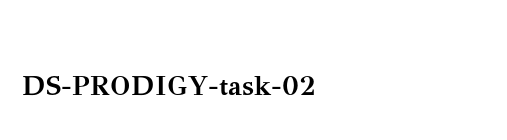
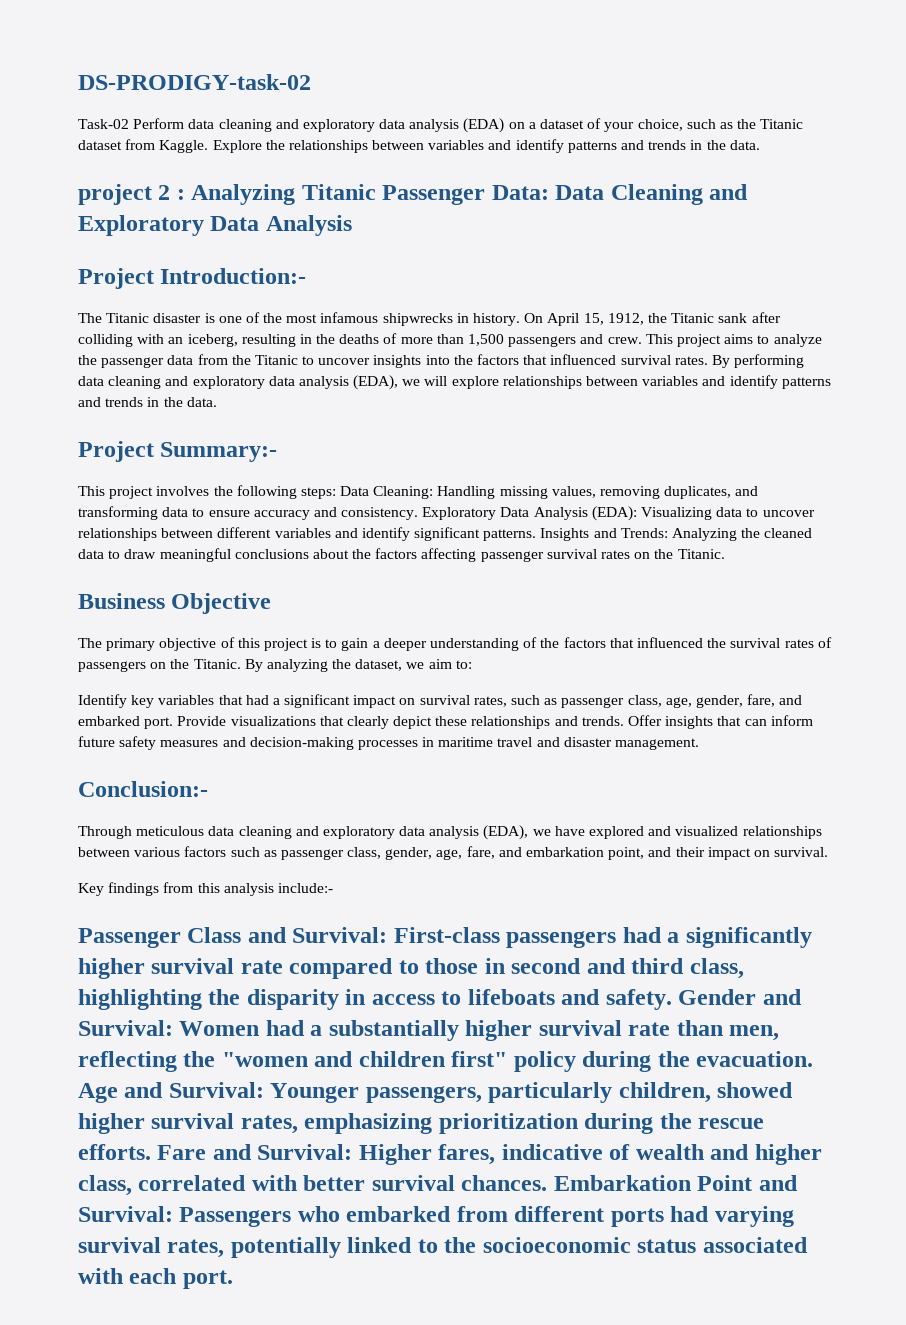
+ Task-02 Perform data cleaning and exploratory data analysis (EDA) on a dataset of your choice, such as the Titanic dataset from Kaggle. Explore the relationships between variables and identify patterns and trends in the data.
+ project 2 : Analyzing Titanic Passenger Data: Data Cleaning and Exploratory Data Analysis
+ Project Introduction:-
+ The Titanic disaster is one of the most infamous shipwrecks in history. On April 15, 1912, the Titanic sank after colliding with an iceberg, resulting in the deaths of more than 1,500 passengers and crew. This project aims to analyze the passenger data from the Titanic to uncover insights into the factors that influenced survival rates. By performing data cleaning and exploratory data analysis (EDA), we will explore relationships between variables and identify patterns and trends in the data.
+ Project Summary:-
+ This project involves the following steps: Data Cleaning: Handling missing values, removing duplicates, and transforming data to ensure accuracy and consistency. Exploratory Data Analysis (EDA): Visualizing data to uncover relationships between different variables and identify significant patterns. Insights and Trends: Analyzing the cleaned data to draw meaningful conclusions about the factors affecting passenger survival rates on the Titanic.
+ Business Objective
+ The primary objective of this project is to gain a deeper understanding of the factors that influenced the survival rates of passengers on the Titanic. By analyzing the dataset, we aim to:
+ Identify key variables that had a significant impact on survival rates, such as passenger class, age, gender, fare, and embarked port. Provide visualizations that clearly depict these relationships and trends. Offer insights that can inform future safety measures and decision-making processes in maritime travel and disaster management.
+ Conclusion:-
+ Through meticulous data cleaning and exploratory data analysis (EDA), we have explored and visualized relationships between various factors such as passenger class, gender, age, fare, and embarkation point, and their impact on survival.
+ Key findings from this analysis include:-
+ Passenger Class and Survival: First-class passengers had a significantly higher survival rate compared to those in second and third class, highlighting the disparity in access to lifeboats and safety. Gender and Survival: Women had a substantially higher survival rate than men, reflecting the "women and children first" policy during the evacuation. Age and Survival: Younger passengers, particularly children, showed higher survival rates, emphasizing prioritization during the rescue efforts. Fare and Survival: Higher fares, indicative of wealth and higher class, correlated with better survival chances. Embarkation Point and Survival: Passengers who embarked from different ports had varying survival rates, potentially linked to the socioeconomic status associated with each port.

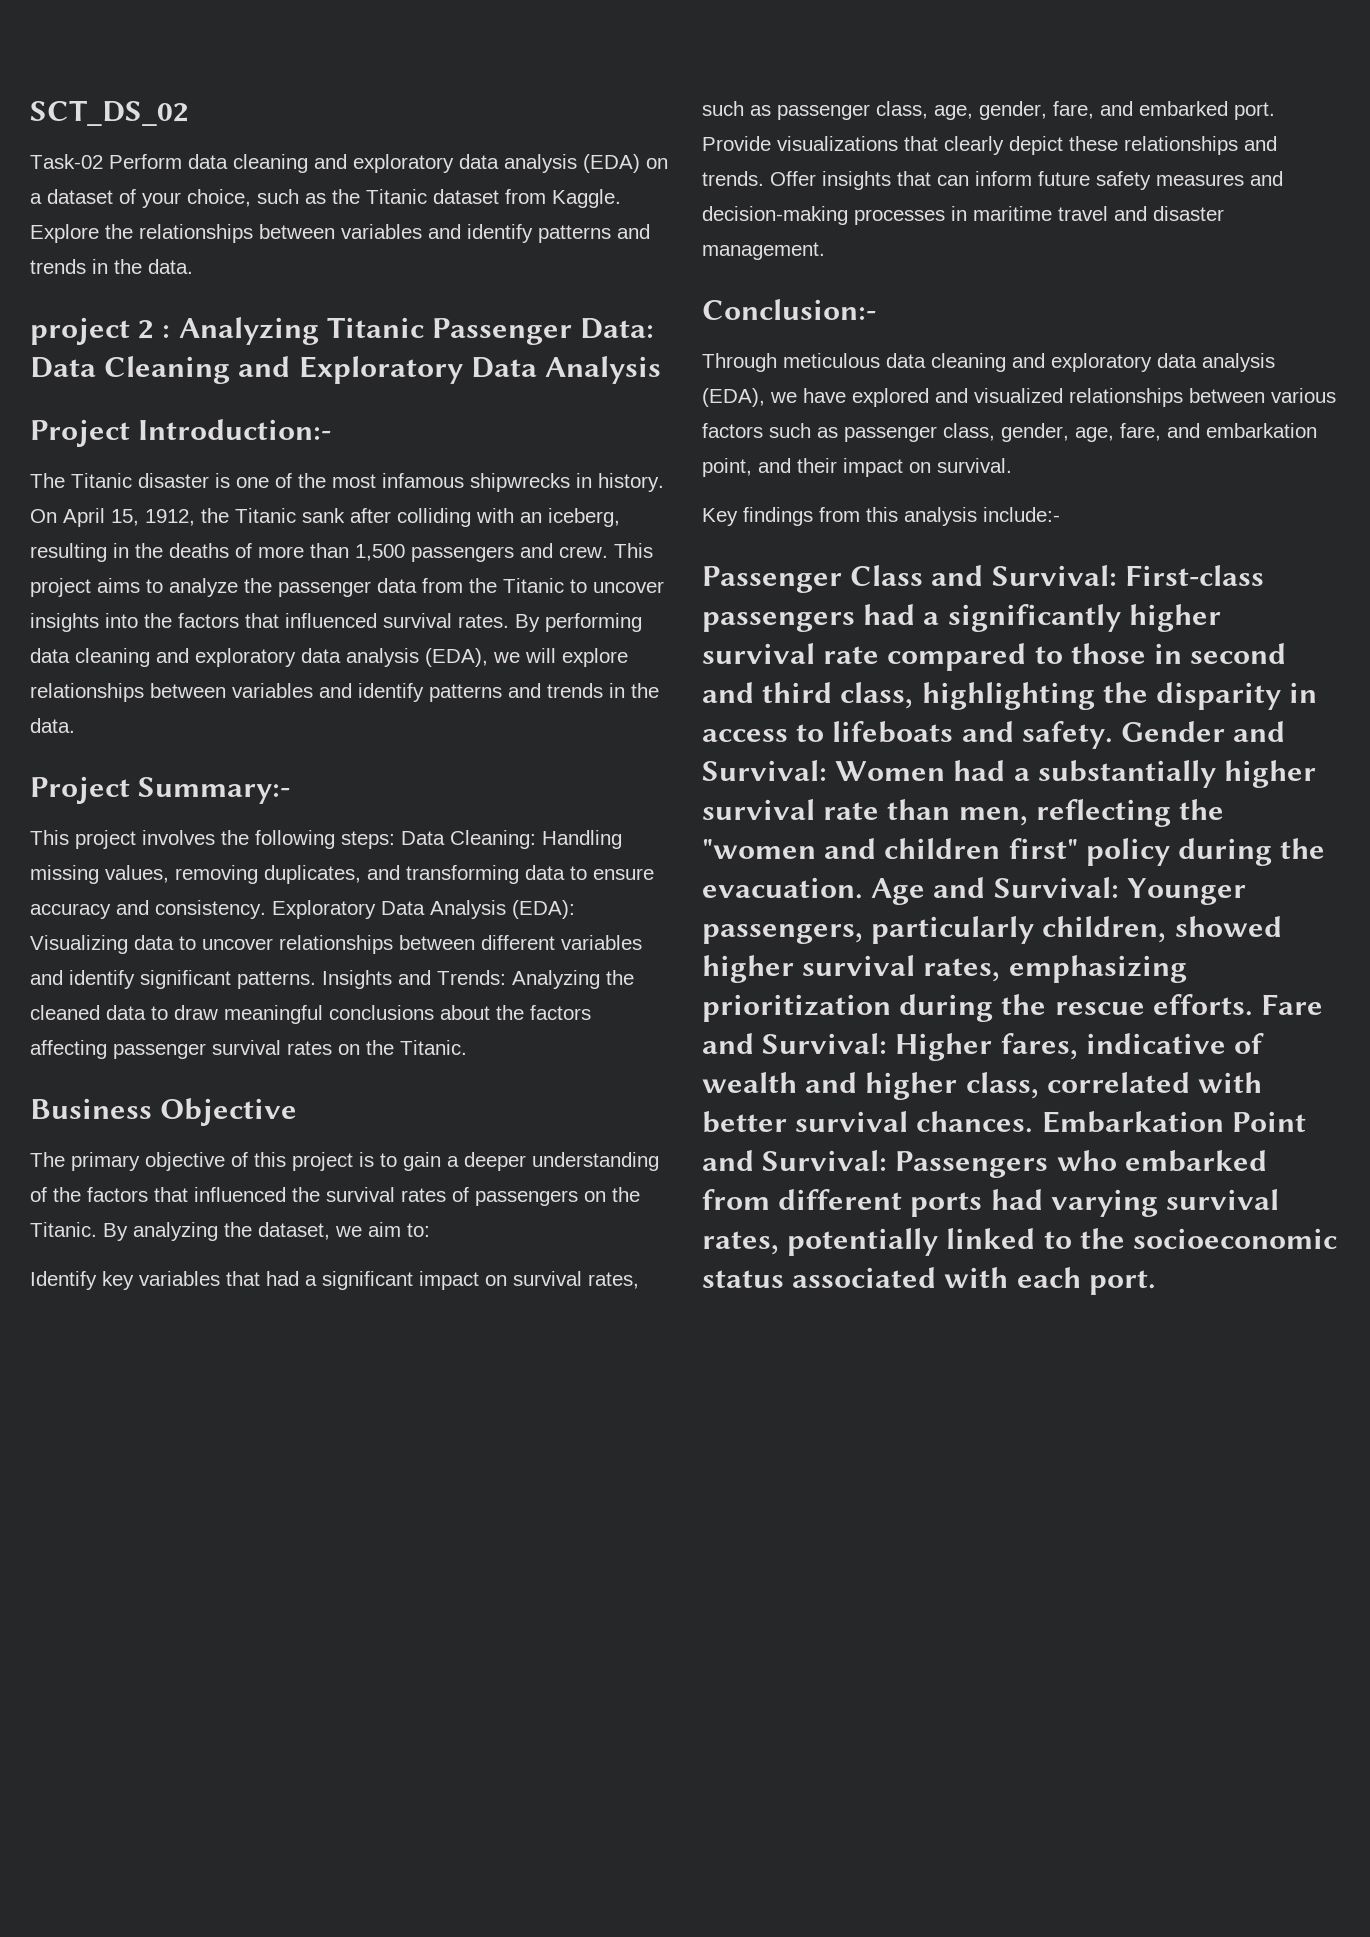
- DS-PRODIGY-task-02
+ SCT_DS_02

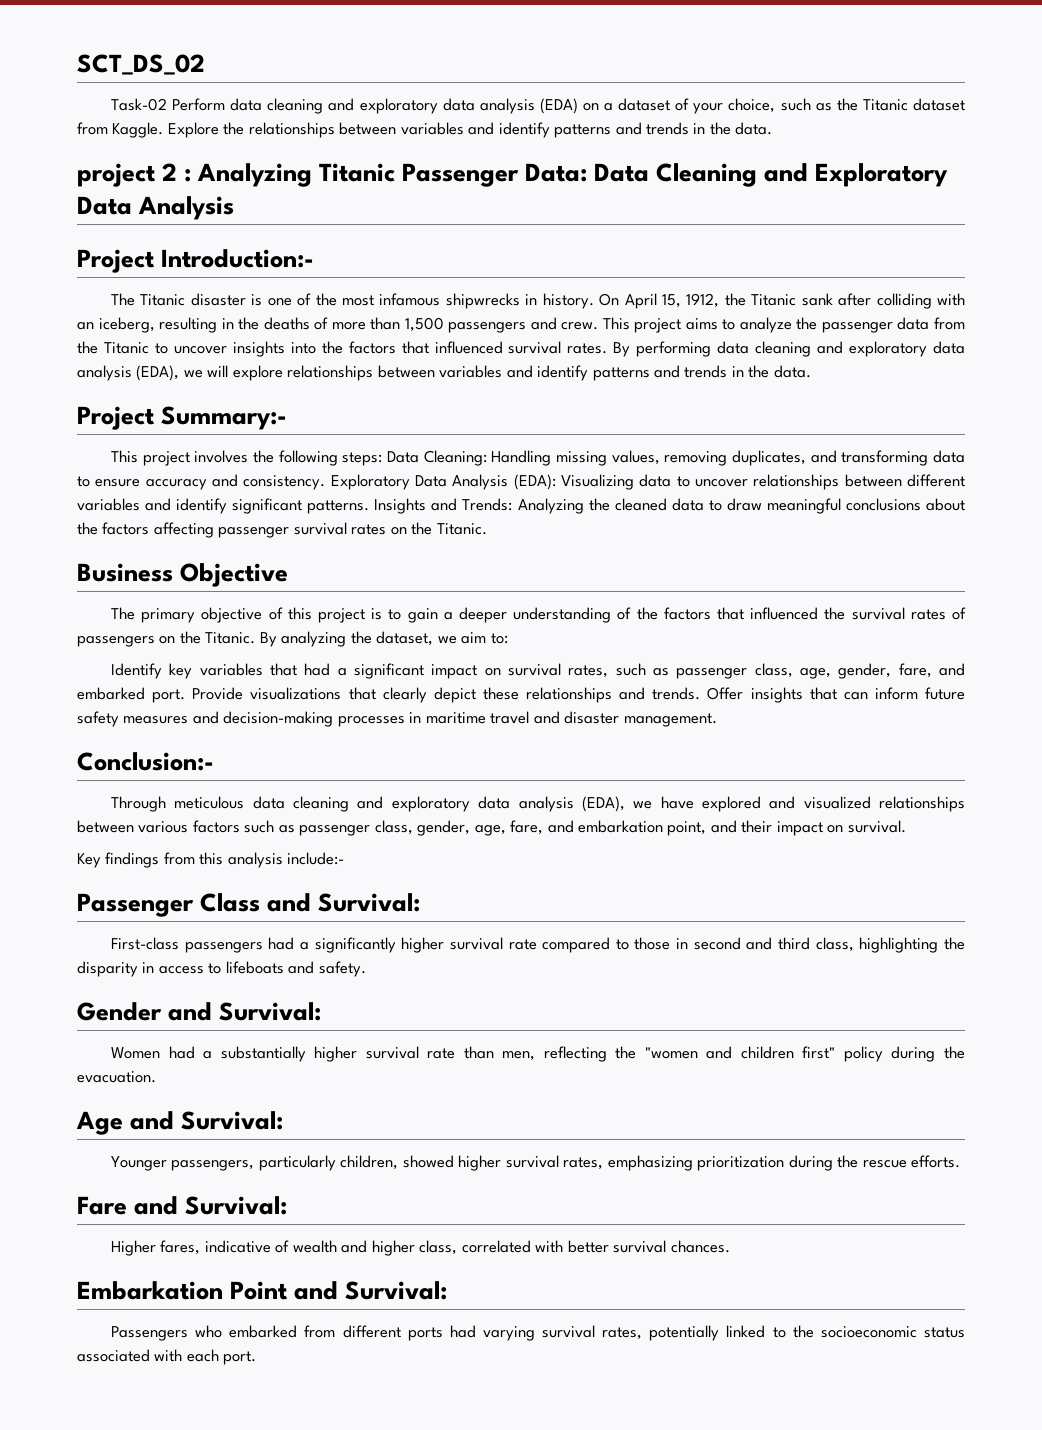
- Passenger Class and Survival: First-class passengers had a significantly higher survival rate compared to those in second and third class, highlighting the disparity in access to lifeboats and safety. Gender and Survival: Women had a substantially higher survival rate than men, reflecting the "women and children first" policy during the evacuation. Age and Survival: Younger passengers, particularly children, showed higher survival rates, emphasizing prioritization during the rescue efforts. Fare and Survival: Higher fares, indicative of wealth and higher class, correlated with better survival chances. Embarkation Point and Survival: Passengers who embarked from different ports had varying survival rates, potentially linked to the socioeconomic status associated with each port.
+ Passenger Class and Survival:
+ First-class passengers had a significantly higher survival rate compared to those in second and third class, highlighting the disparity in access to lifeboats and safety.
+ Gender and Survival:
+ Women had a substantially higher survival rate than men, reflecting the "women and children first" policy during the evacuation.
+ Age and Survival:
+ Younger passengers, particularly children, showed higher survival rates, emphasizing prioritization during the rescue efforts.
+ Fare and Survival:
+ Higher fares, indicative of wealth and higher class, correlated with better survival chances.
+ Embarkation Point and Survival:
+ Passengers who embarked from different ports had varying survival rates, potentially linked to the socioeconomic status associated with each port.

